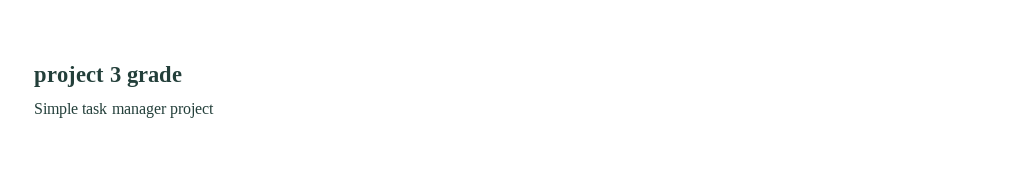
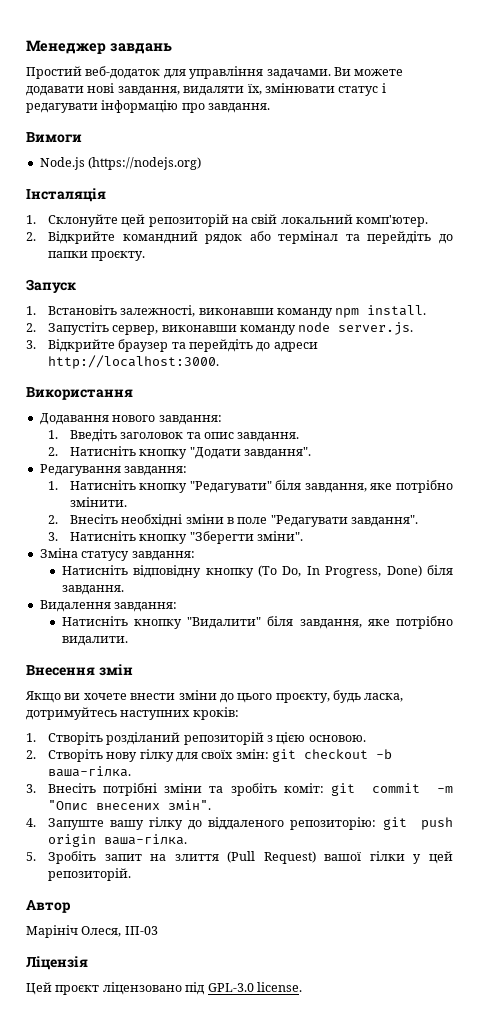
- project 3 grade
- Simple task manager project
+ Менеджер завдань
+ Простий веб-додаток для управління задачами. Ви можете додавати нові завдання, видаляти їх, змінювати статус і редагувати інформацію про завдання.
+ Вимоги
+ Node.js (https://nodejs.org)
+ Інсталяція
+ 1. Склонуйте цей репозиторій на свій локальний комп'ютер.
+ 2. Відкрийте командний рядок або термінал та перейдіть до папки проєкту.
+ Запуск
+ 1. Встановіть залежності, виконавши команду npm install.
+ 2. Запустіть сервер, виконавши команду node server.js.
+ 3. Відкрийте браузер та перейдіть до адреси http://localhost:3000.
+ Використання
+ Додавання нового завдання:
+ 1. Введіть заголовок та опис завдання.
+ 2. Натисніть кнопку "Додати завдання".
+ Редагування завдання:
+ 1. Натисніть кнопку "Редагувати" біля завдання, яке потрібно змінити.
+ 2. Внесіть необхідні зміни в поле "Редагувати завдання".
+ 3. Натисніть кнопку "Зберегти зміни".
+ Зміна статусу завдання:
+ Натисніть відповідну кнопку (To Do, In Progress, Done) біля завдання.
+ Видалення завдання:
+ Натисніть кнопку "Видалити" біля завдання, яке потрібно видалити.
+ Внесення змін
+ Якщо ви хочете внести зміни до цього проєкту, будь ласка, дотримуйтесь наступних кроків:
+ 1. Створіть розділаний репозиторій з цією основою.
+ 2. Створіть нову гілку для своїх змін: git checkout -b ваша-гілка.
+ 3. Внесіть потрібні зміни та зробіть коміт: git commit -m "Опис внесених змін".
+ 4. Запуште вашу гілку до віддаленого репозиторію: git push origin ваша-гілка.
+ 5. Зробіть запит на злиття (Pull Request) вашої гілки у цей репозиторій.
+ Автор
+ Марініч Олеся, ІП-03
+ Ліцензія
+ Цей проєкт ліцензовано під GPL-3.0 license.

